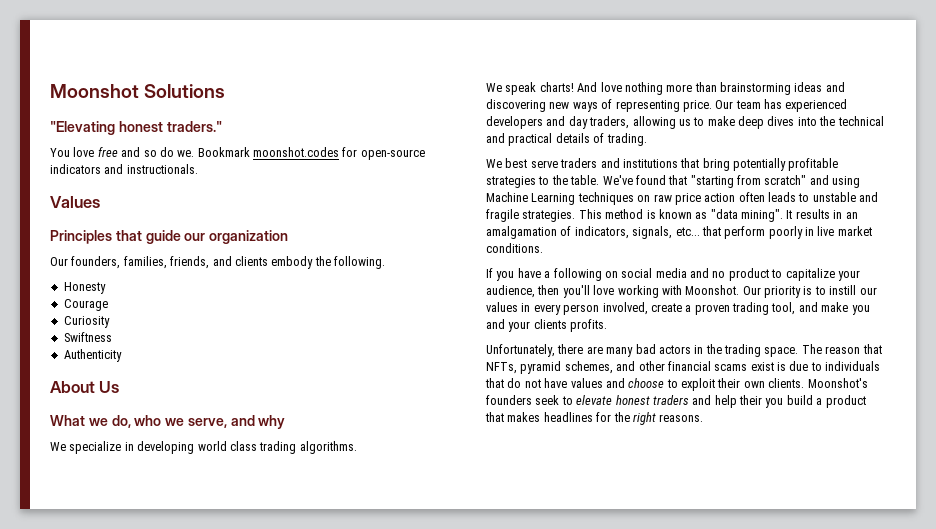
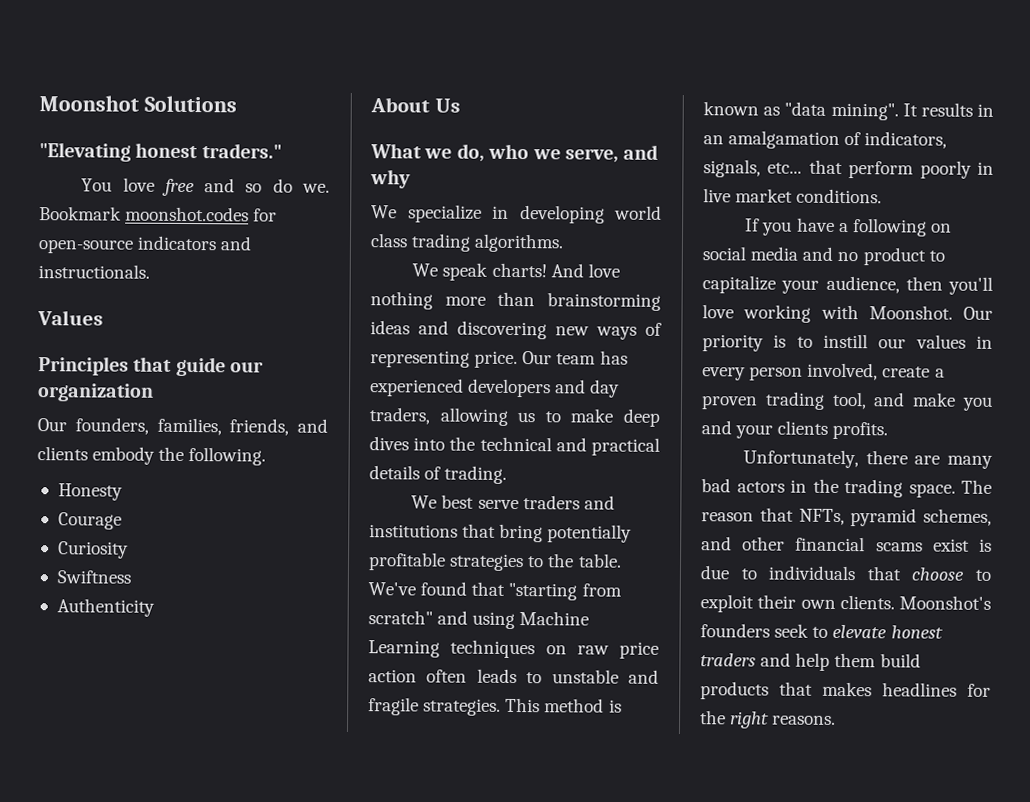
- The reason that NFTs, pyramid schemes, and other financial scams exist is due to individuals that do not have values and choose to exploit their own clients.
+ The reason that NFTs, pyramid schemes, and other financial scams exist is due to individuals that choose to exploit their own clients.
- Moonshot's founders seek to elevate honest traders and help their you build a product that makes headlines for the right reasons.
+ Moonshot's founders seek to elevate honest traders and help them build products that makes headlines for the right reasons.

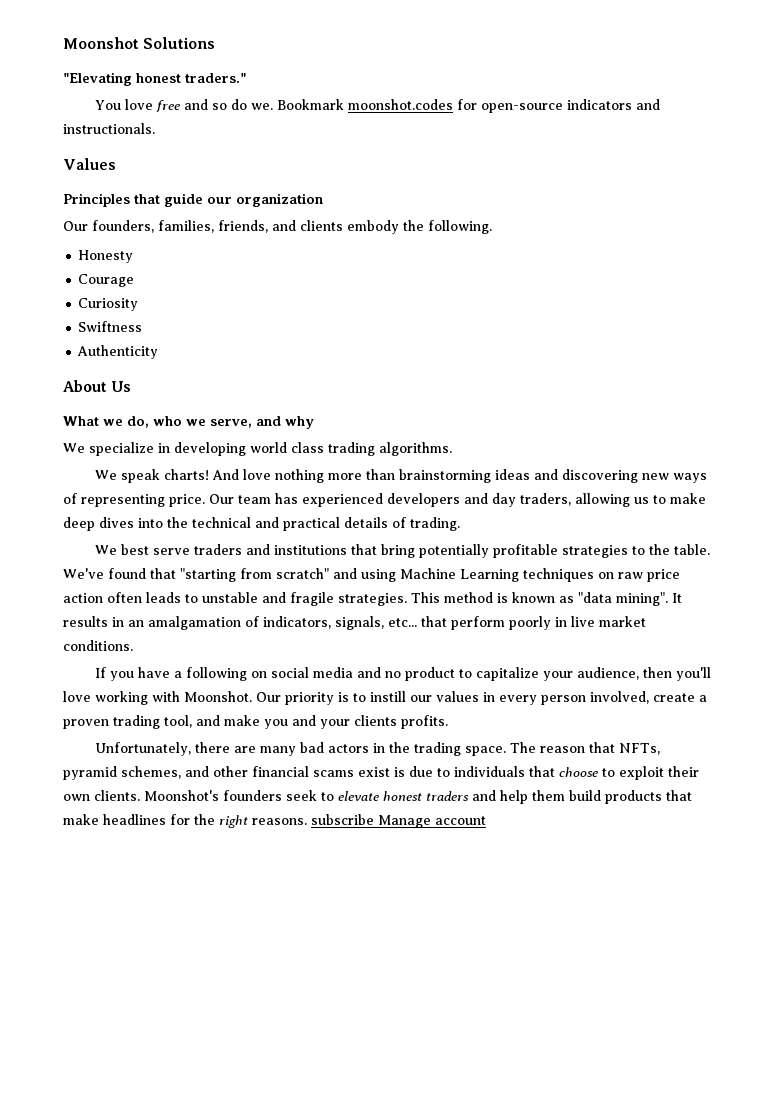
- Moonshot's founders seek to elevate honest traders and help them build products that makes headlines for the right reasons.
+ Moonshot's founders seek to elevate honest traders and help them build products that make headlines for the right reasons. subscribe Manage account

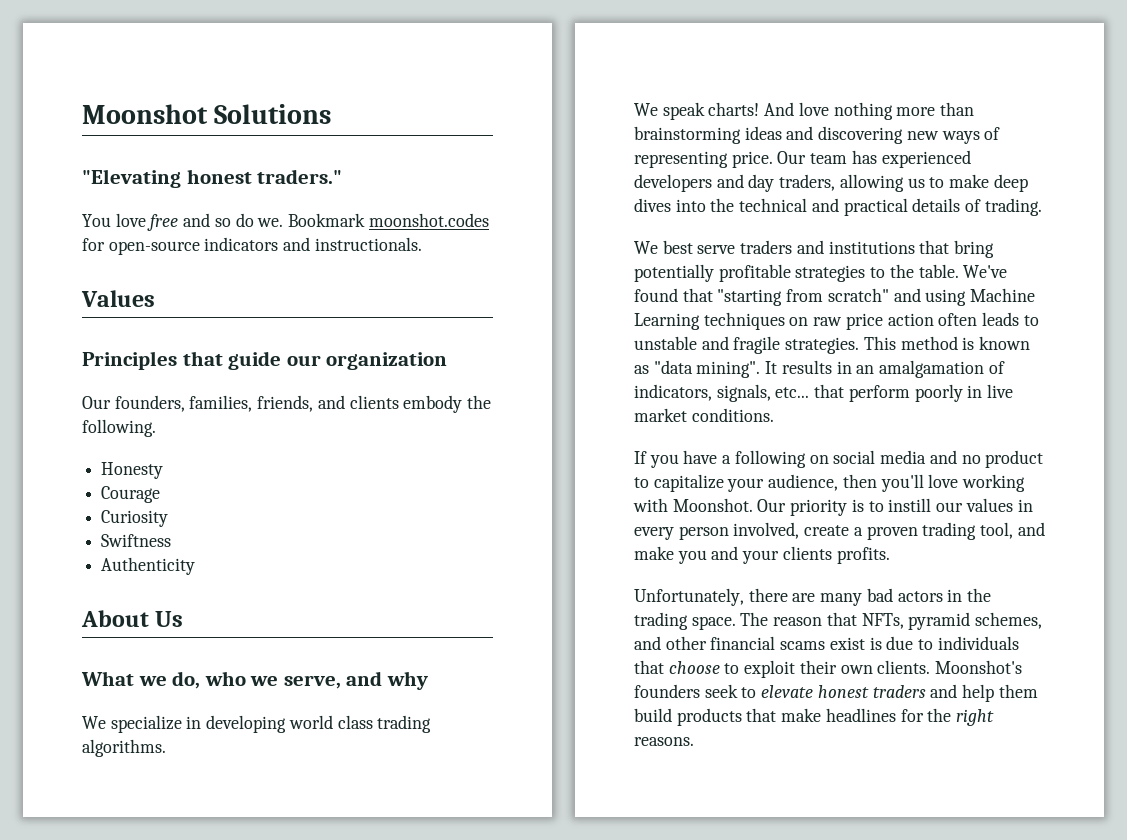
- Moonshot's founders seek to elevate honest traders and help them build products that make headlines for the right reasons. subscribe Manage account
+ Moonshot's founders seek to elevate honest traders and help them build products that make headlines for the right reasons.

